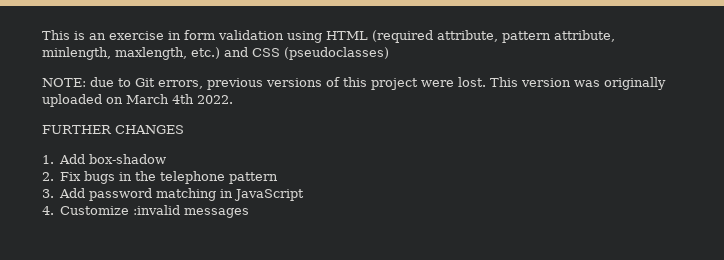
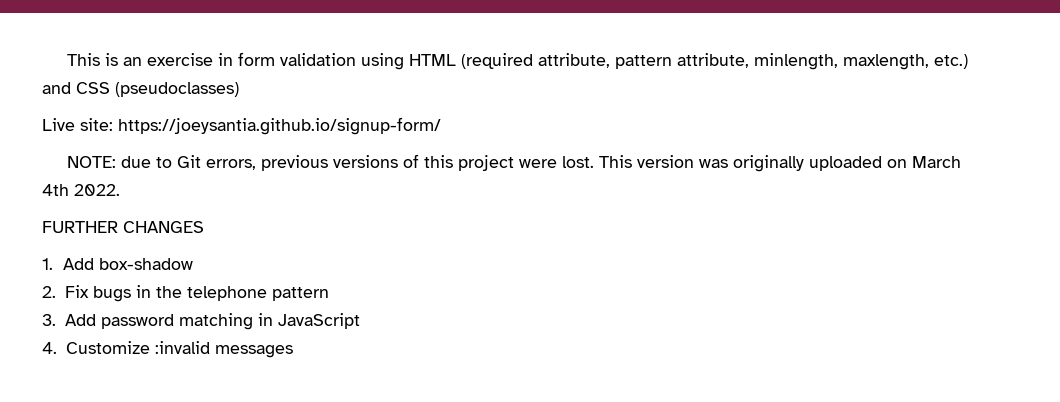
+ Live site: https://joeysantia.github.io/signup-form/

